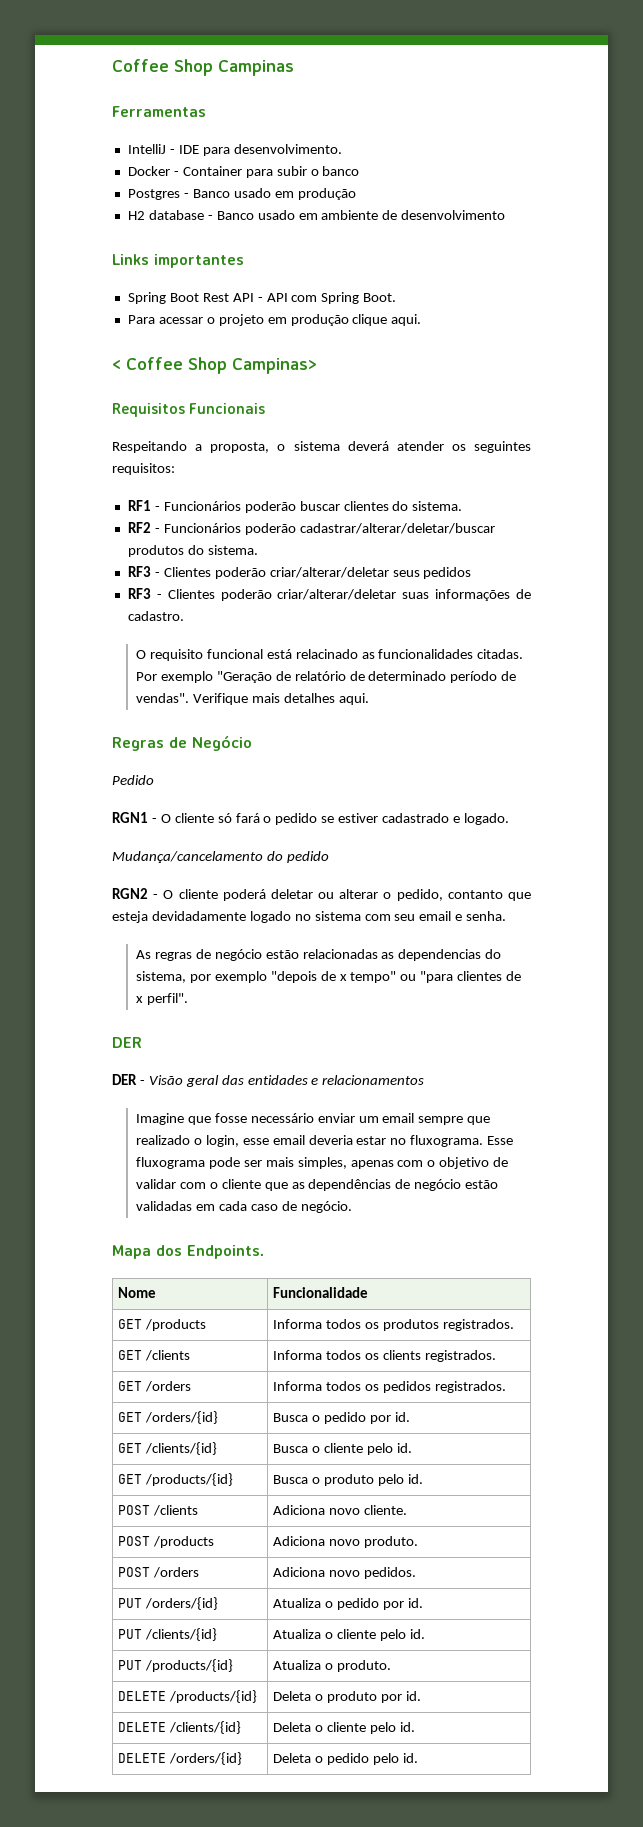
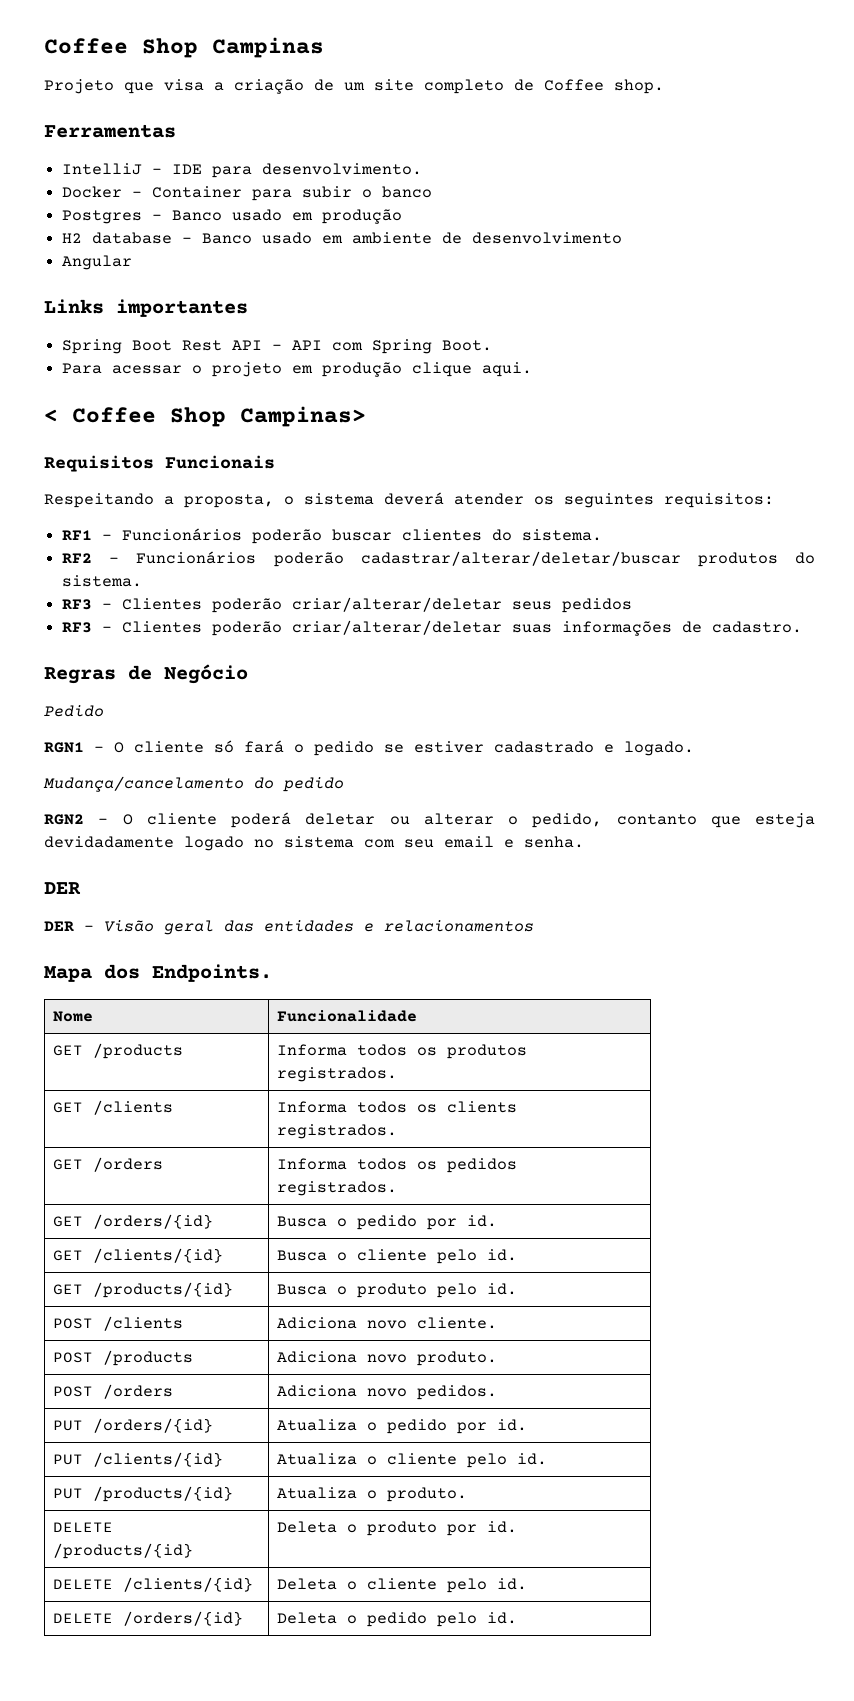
+ Projeto que visa a criação de um site completo de Coffee shop.
+ Angular
- O requisito funcional está relacinado as funcionalidades citadas. Por exemplo "Geração de relatório de determinado período de vendas". Verifique mais detalhes aqui.
- As regras de negócio estão relacionadas as dependencias do sistema, por exemplo "depois de x tempo" ou "para clientes de x perfil".
- Imagine que fosse necessário enviar um email sempre que realizado o login, esse email deveria estar no fluxograma. Esse fluxograma pode ser mais simples, apenas com o objetivo de validar com o cliente que as dependências de negócio estão validadas em cada caso de negócio.

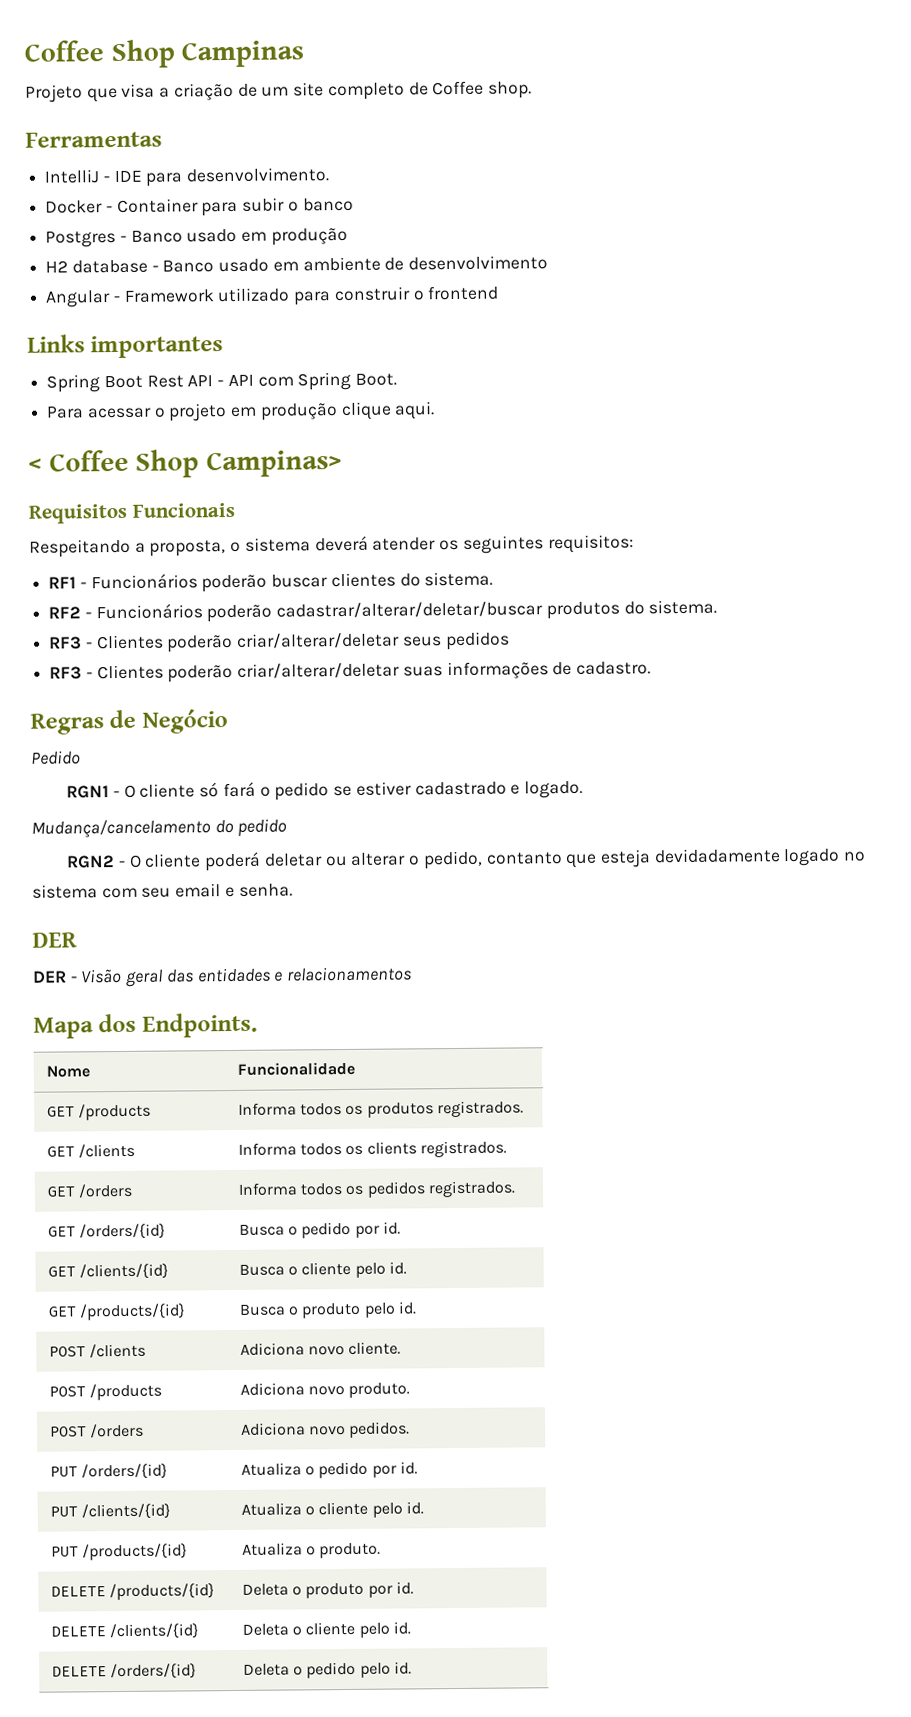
- Angular
+ Angular - Framework utilizado para construir o frontend

